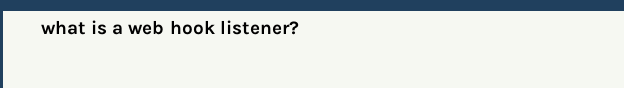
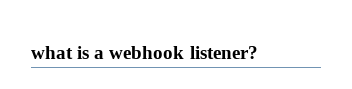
- what is a web hook listener?
+ what is a webhook listener?

